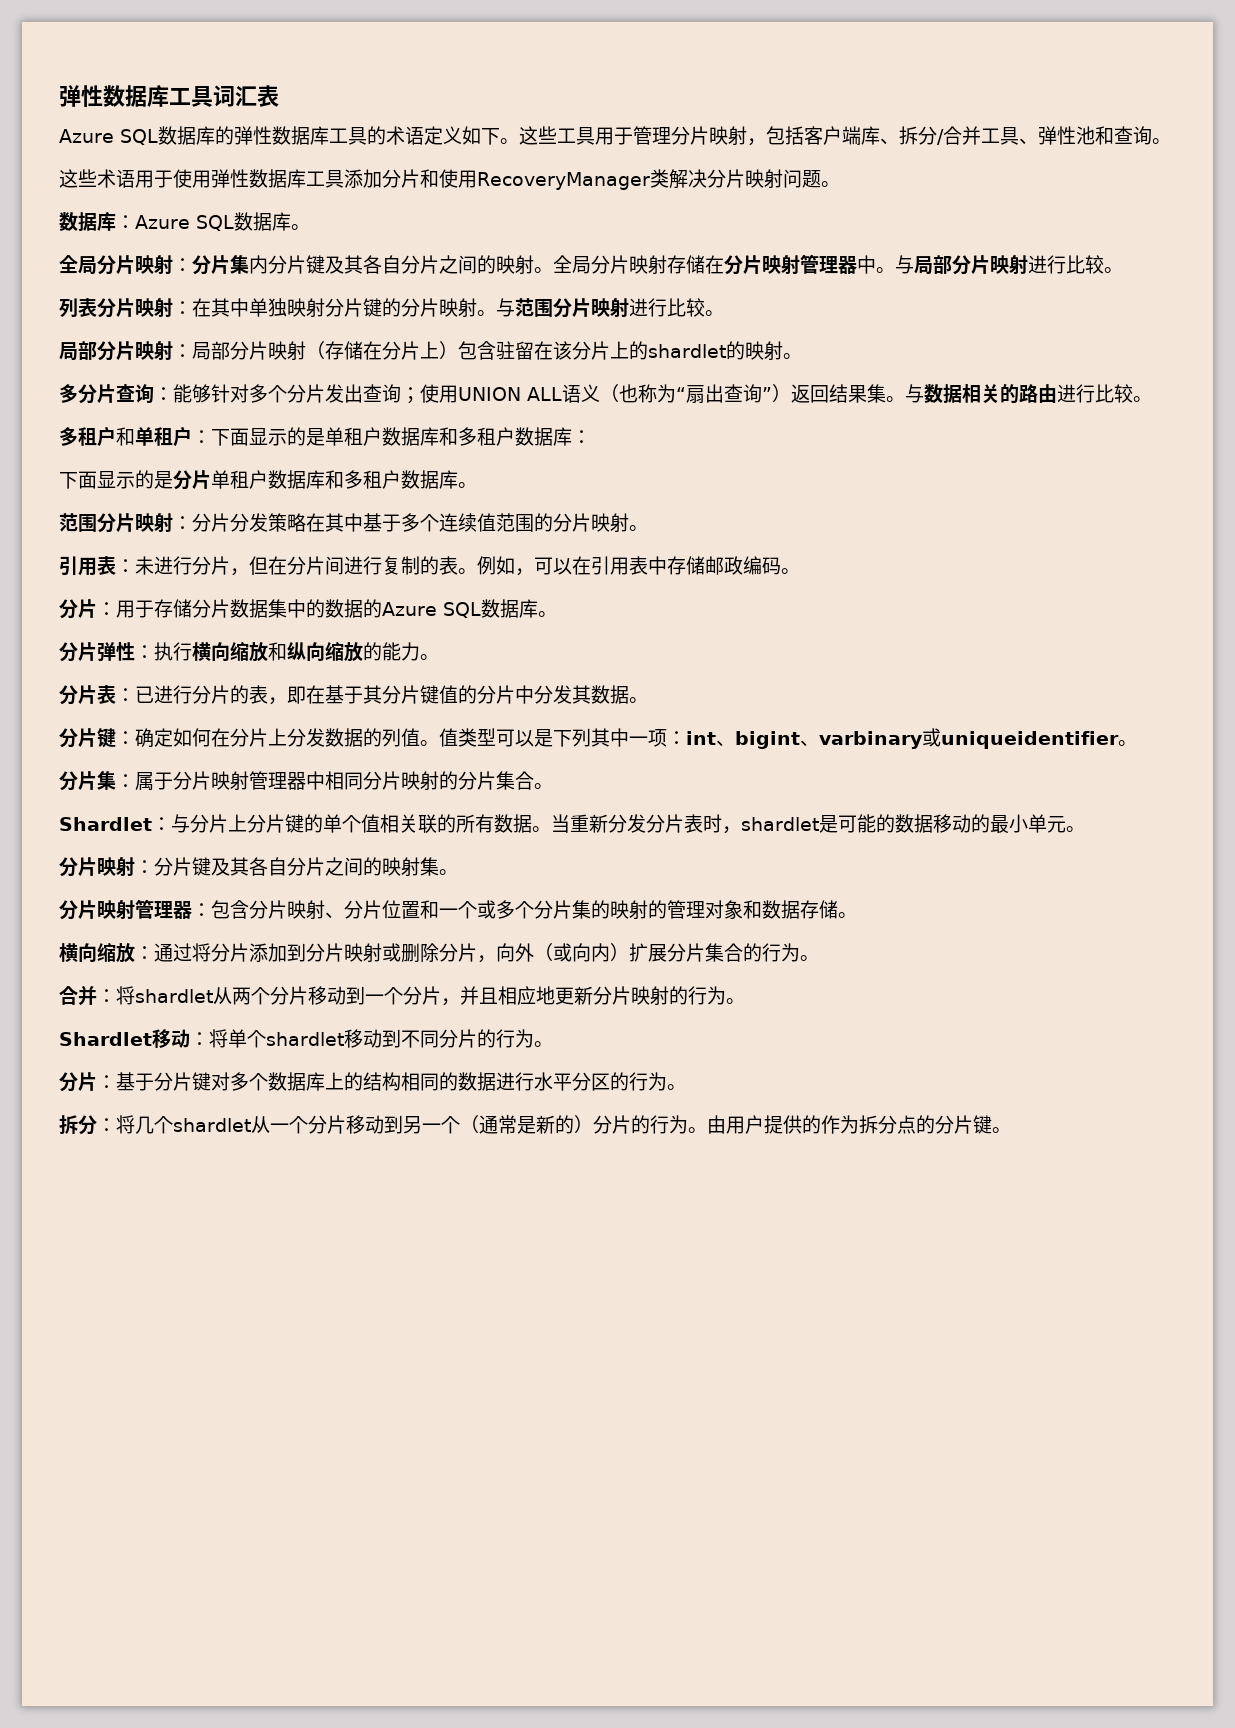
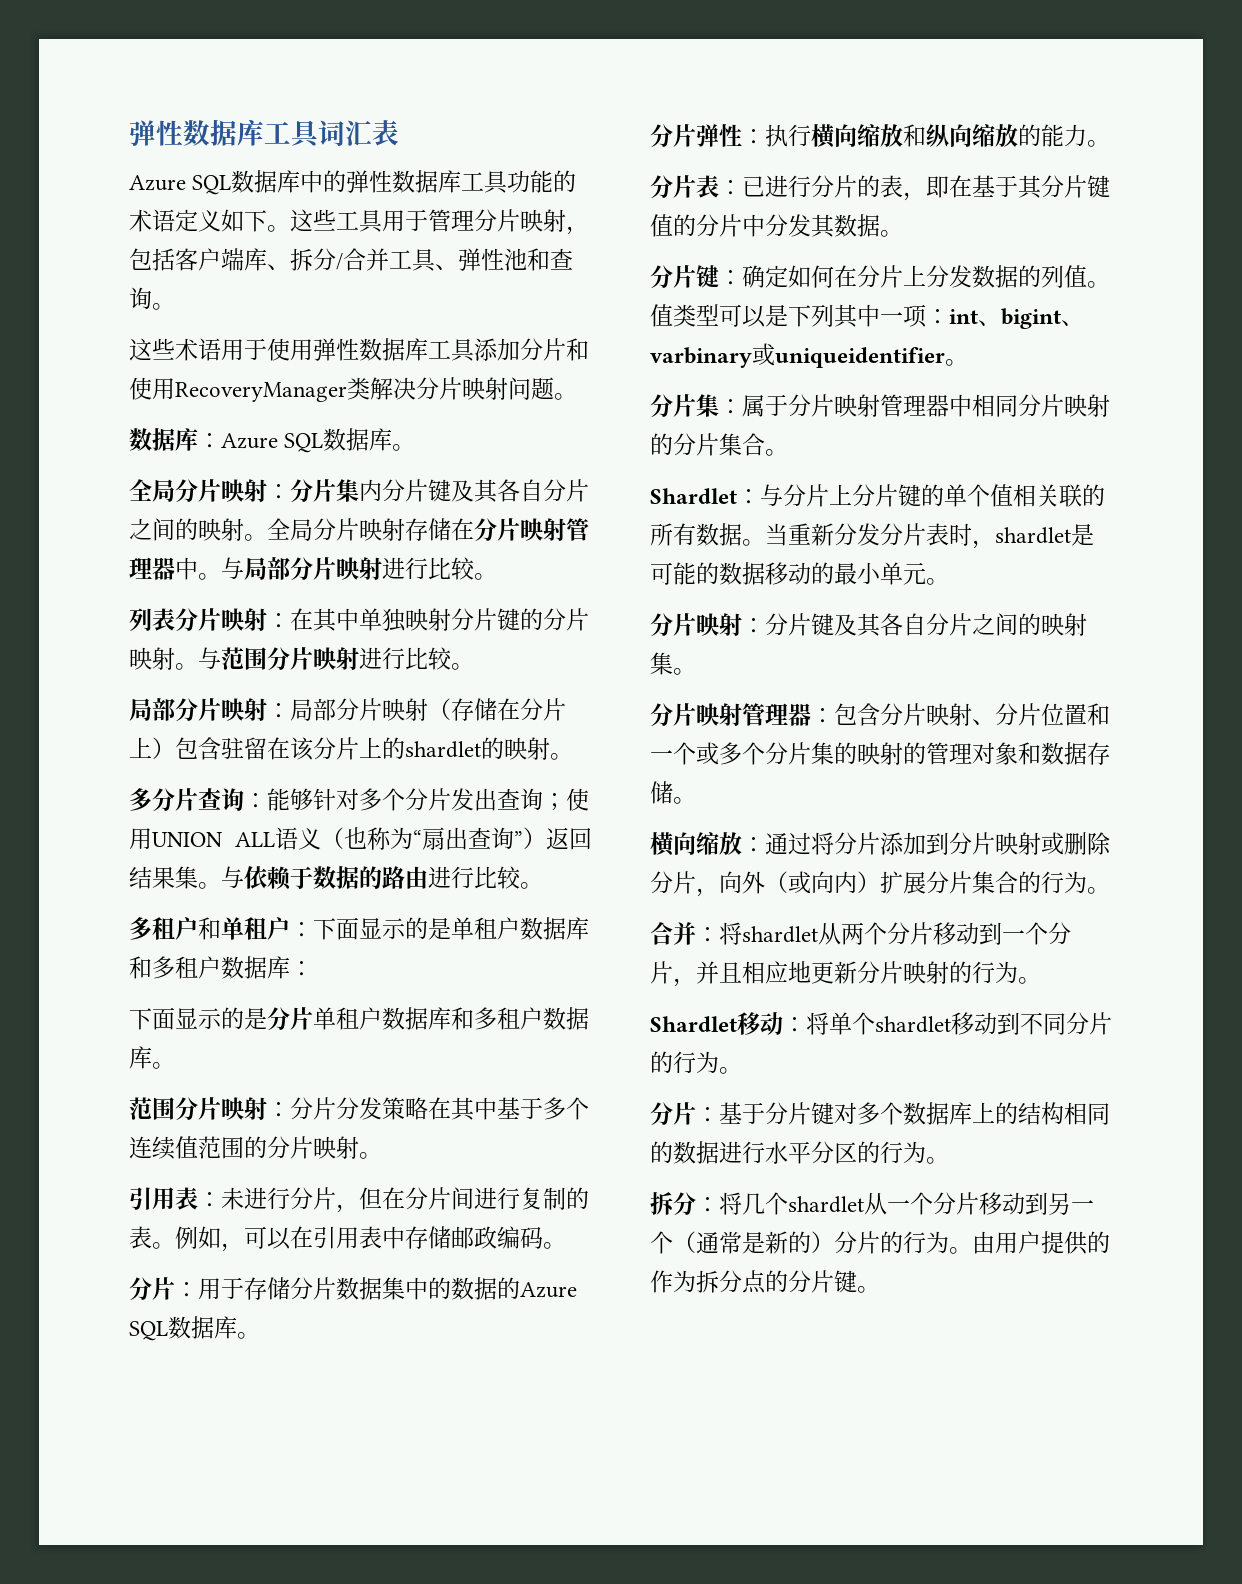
- Azure SQL数据库的弹性数据库工具的术语定义如下。
+ Azure SQL数据库中的弹性数据库工具功能的术语定义如下。
- 与数据相关的路由进行比较。
+ 与依赖于数据的路由进行比较。

